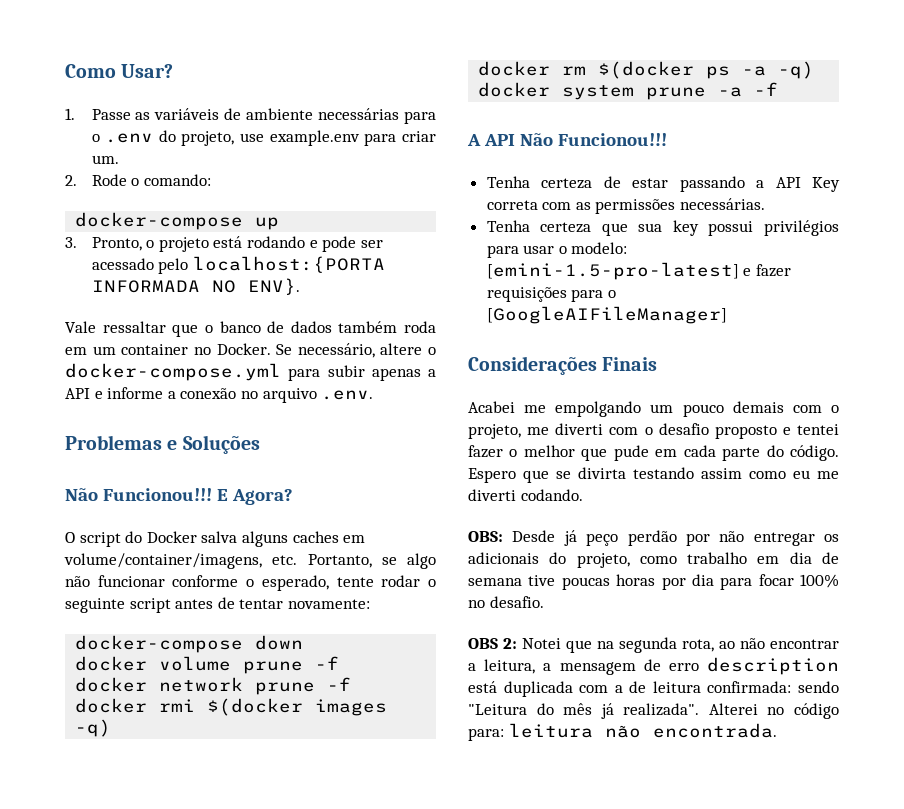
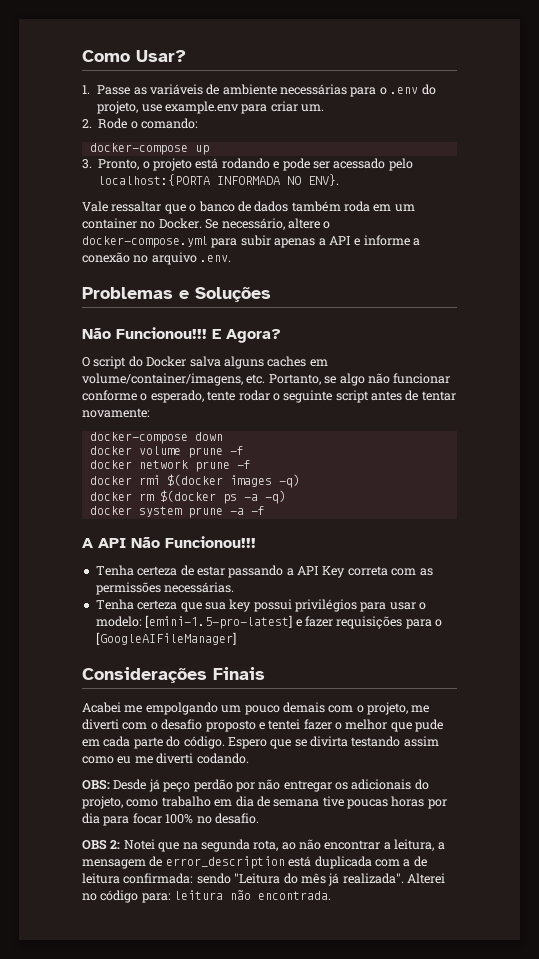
- OBS 2: Notei que na segunda rota, ao não encontrar a leitura, a mensagem de erro description está duplicada com a de leitura confirmada: sendo "Leitura do mês já realizada".
+ OBS 2: Notei que na segunda rota, ao não encontrar a leitura, a mensagem de error_description está duplicada com a de leitura confirmada: sendo "Leitura do mês já realizada".

